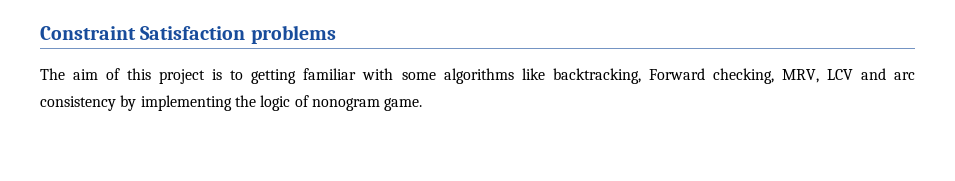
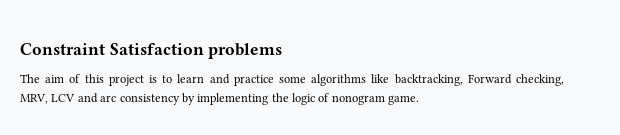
- The aim of this project is to getting familiar with some algorithms like backtracking, Forward checking, MRV, LCV and arc consistency by implementing the logic of nonogram game.
+ The aim of this project is to learn and practice some algorithms like backtracking, Forward checking, MRV, LCV and arc consistency by implementing the logic of nonogram game.

